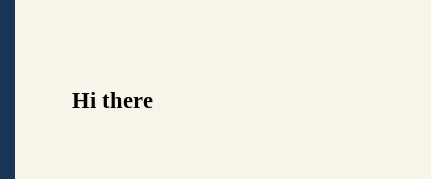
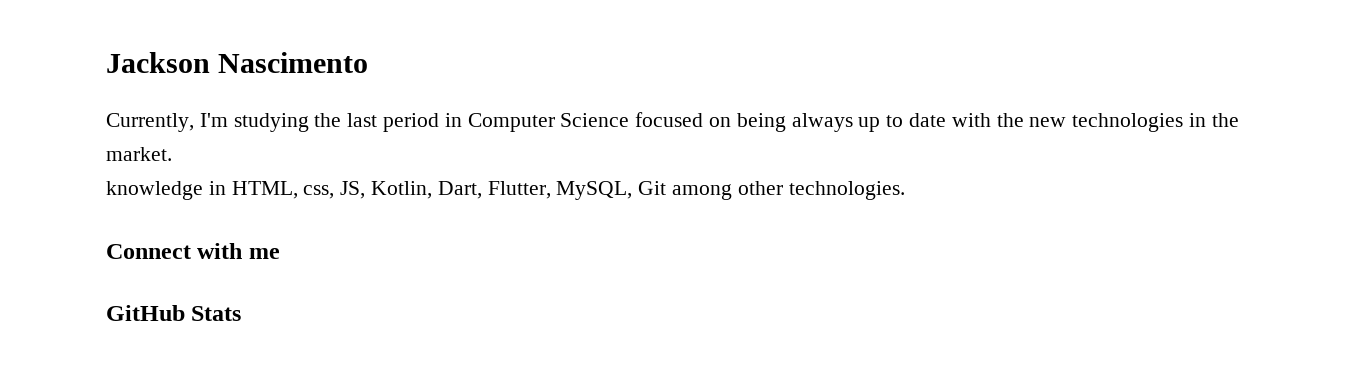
- Hi there
+ Jackson Nascimento
+ Currently, I'm studying the last period in Computer Science focused on being always up to date with the new technologies in the market.
+ knowledge in HTML, css, JS, Kotlin, Dart, Flutter, MySQL, Git among other technologies.
+ Connect with me
+ GitHub Stats

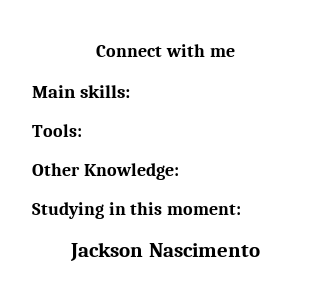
+ Connect with me
+ Main skills:
+ Tools:
+ Other Knowledge:
+ Studying in this moment:
  Jackson Nascimento
- Currently, I'm studying the last period in Computer Science focused on being always up to date with the new technologies in the market.
- knowledge in HTML, css, JS, Kotlin, Dart, Flutter, MySQL, Git among other technologies.
- Connect with me
- GitHub Stats

